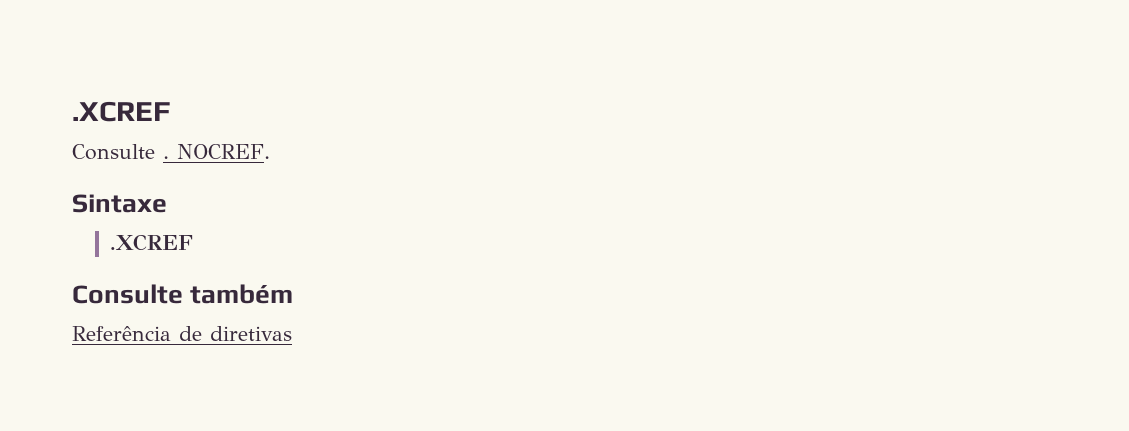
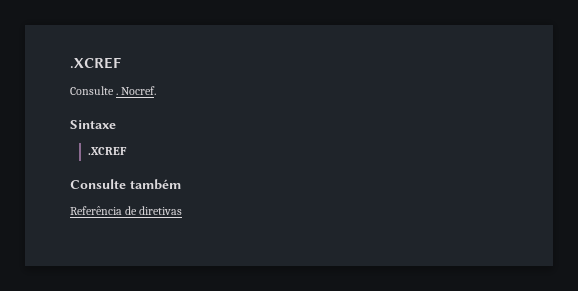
- NOCREF.
+ Nocref.

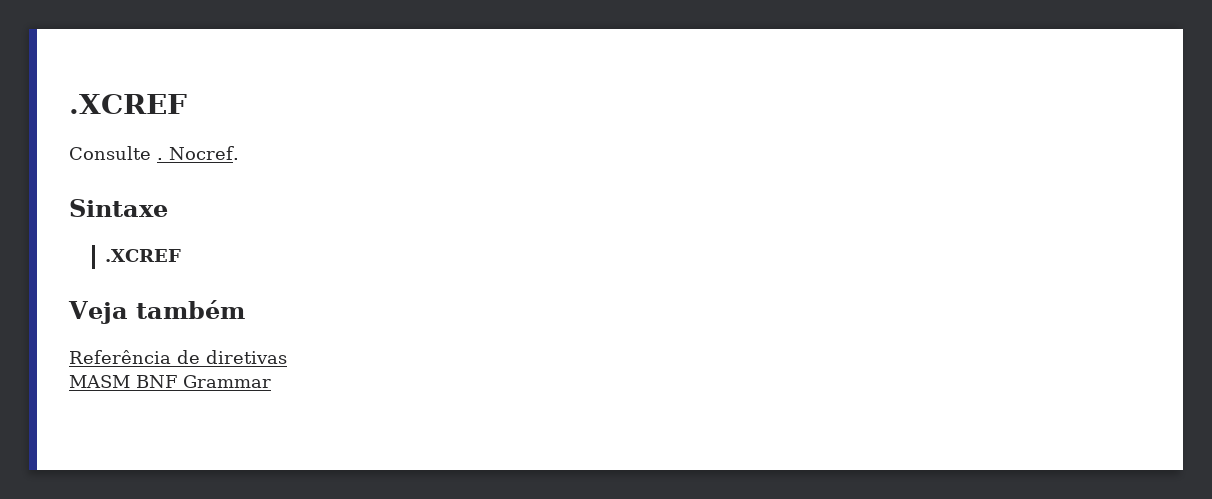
- Consulte também
+ Veja também
+ MASM BNF Grammar

